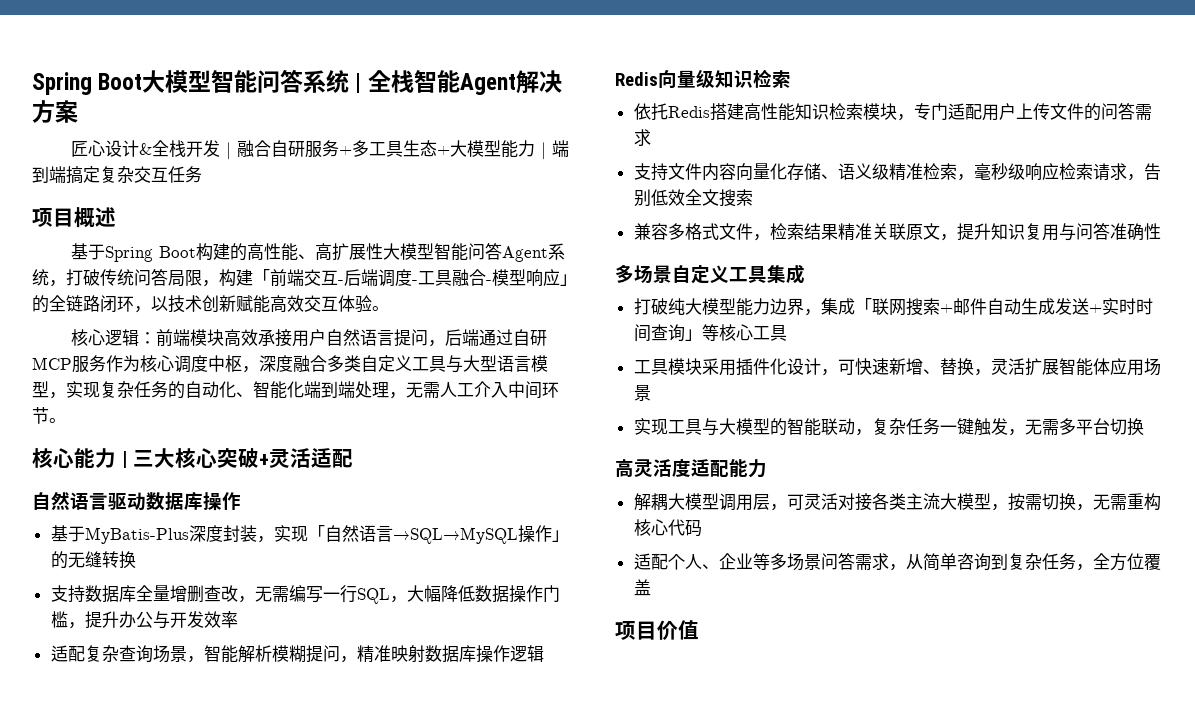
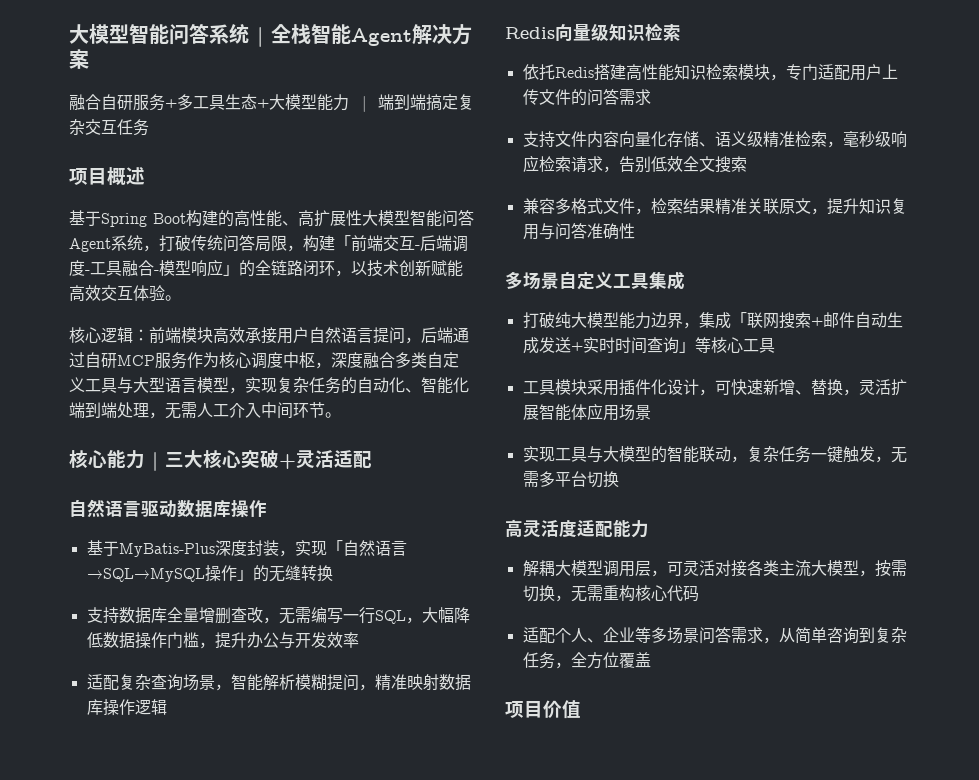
- Spring Boot大模型智能问答系统 | 全栈智能Agent解决方案
+ 大模型智能问答系统 | 全栈智能Agent解决方案
- 匠心设计&全栈开发 | 融合自研服务+多工具生态+大模型能力 | 端到端搞定复杂交互任务
+ 融合自研服务+多工具生态+大模型能力 | 端到端搞定复杂交互任务

